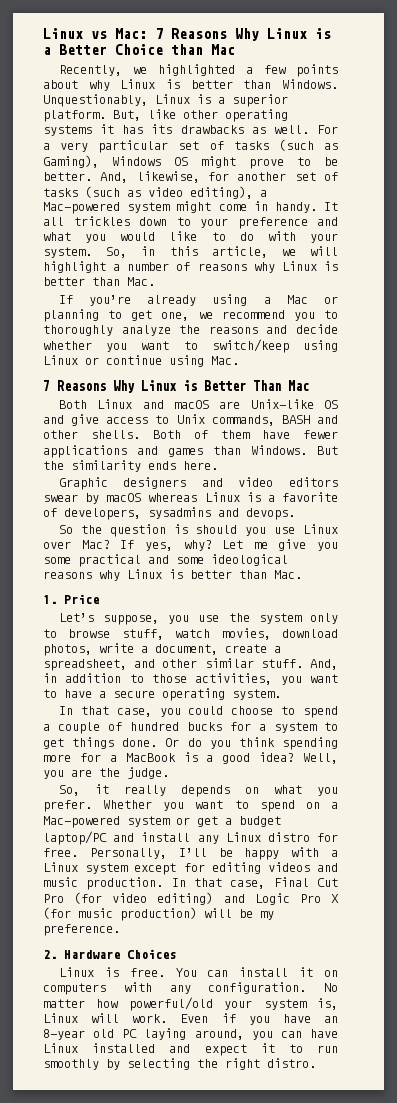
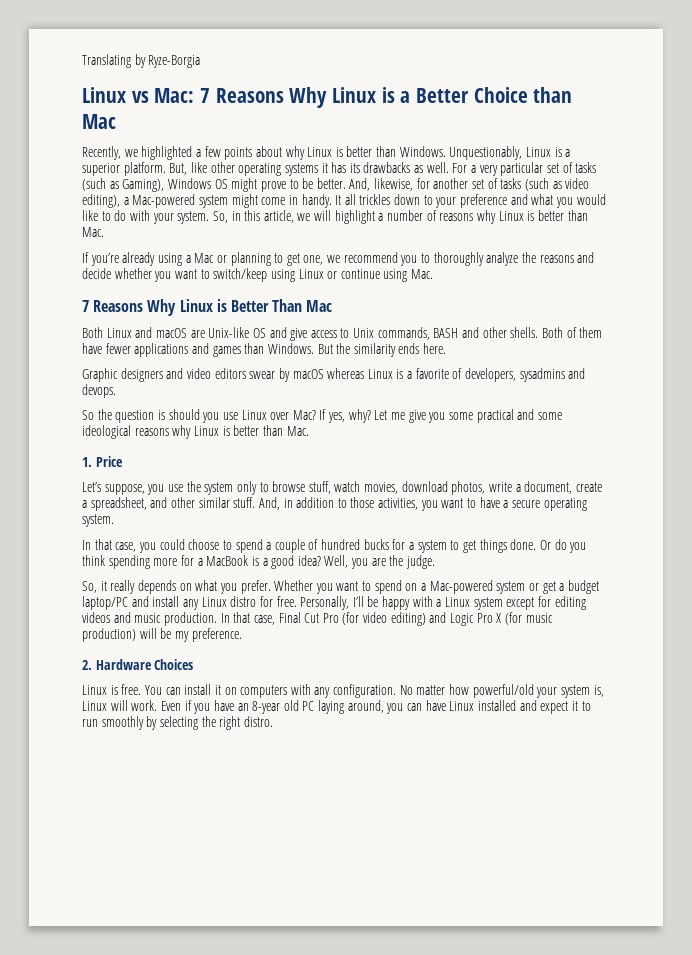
+ Translating by Ryze-Borgia

